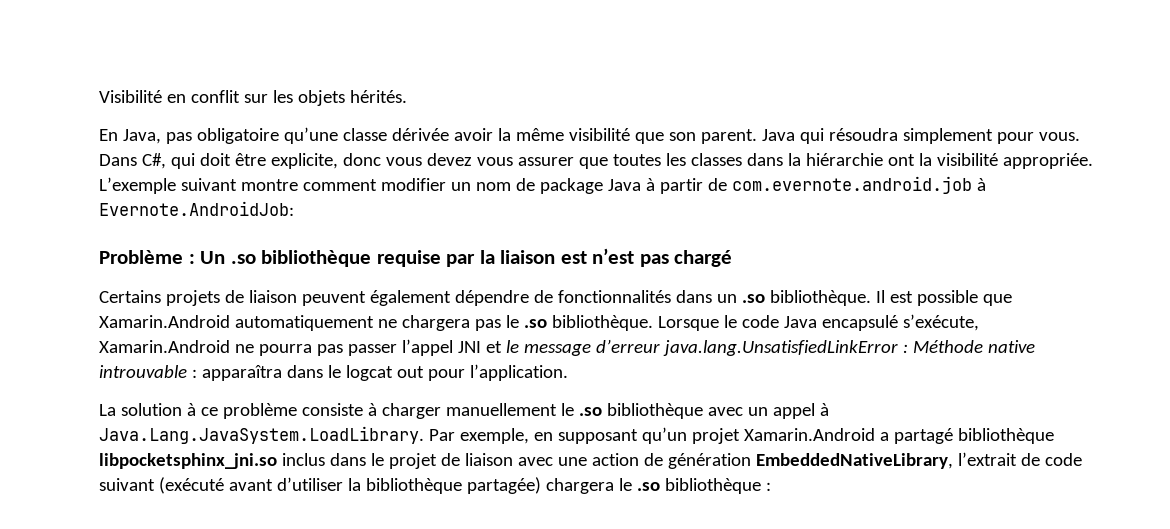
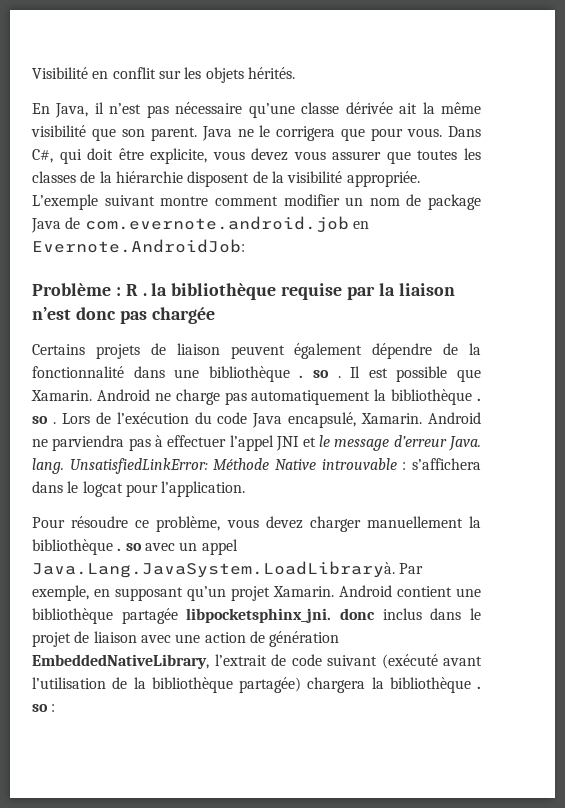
- En Java, pas obligatoire qu’une classe dérivée avoir la même visibilité que son parent.
+ En Java, il n’est pas nécessaire qu’une classe dérivée ait la même visibilité que son parent.
- Java qui résoudra simplement pour vous.
+ Java ne le corrigera que pour vous.
- Dans C#, qui doit être explicite, donc vous devez vous assurer que toutes les classes dans la hiérarchie ont la visibilité appropriée.
+ Dans C#, qui doit être explicite, vous devez vous assurer que toutes les classes de la hiérarchie disposent de la visibilité appropriée.
- L’exemple suivant montre comment modifier un nom de package Java à partir de com.evernote.android.job à Evernote.AndroidJob:
+ L’exemple suivant montre comment modifier un nom de package Java de com.evernote.android.job en Evernote.AndroidJob:
- Problème : Un .so bibliothèque requise par la liaison est n’est pas chargé
+ Problème : R . la bibliothèque requise par la liaison n’est donc pas chargée
- Certains projets de liaison peuvent également dépendre de fonctionnalités dans un .so bibliothèque. Il est possible que Xamarin.Android automatiquement ne chargera pas le .so bibliothèque. Lorsque le code Java encapsulé s’exécute, Xamarin.Android ne pourra pas passer l’appel JNI et le message d’erreur java.lang.UnsatisfiedLinkError : Méthode native introuvable : apparaîtra dans le logcat out pour l’application.
+ Certains projets de liaison peuvent également dépendre de la fonctionnalité dans une bibliothèque . so . Il est possible que Xamarin. Android ne charge pas automatiquement la bibliothèque . so . Lors de l’exécution du code Java encapsulé, Xamarin. Android ne parviendra pas à effectuer l’appel JNI et le message d’erreur Java. lang. UnsatisfiedLinkError: Méthode Native introuvable : s’affichera dans le logcat pour l’application.
- La solution à ce problème consiste à charger manuellement le .so bibliothèque avec un appel à Java.Lang.JavaSystem.LoadLibrary. Par exemple, en supposant qu’un projet Xamarin.Android a partagé bibliothèque libpocketsphinx_jni.so inclus dans le projet de liaison avec une action de génération EmbeddedNativeLibrary, l’extrait de code suivant (exécuté avant d’utiliser la bibliothèque partagée) chargera le .so bibliothèque :
+ Pour résoudre ce problème, vous devez charger manuellement la bibliothèque . so avec un appel Java.Lang.JavaSystem.LoadLibraryà. Par exemple, en supposant qu’un projet Xamarin. Android contient une bibliothèque partagée libpocketsphinx_jni. donc inclus dans le projet de liaison avec une action de génération EmbeddedNativeLibrary, l’extrait de code suivant (exécuté avant l’utilisation de la bibliothèque partagée) chargera la bibliothèque . so :

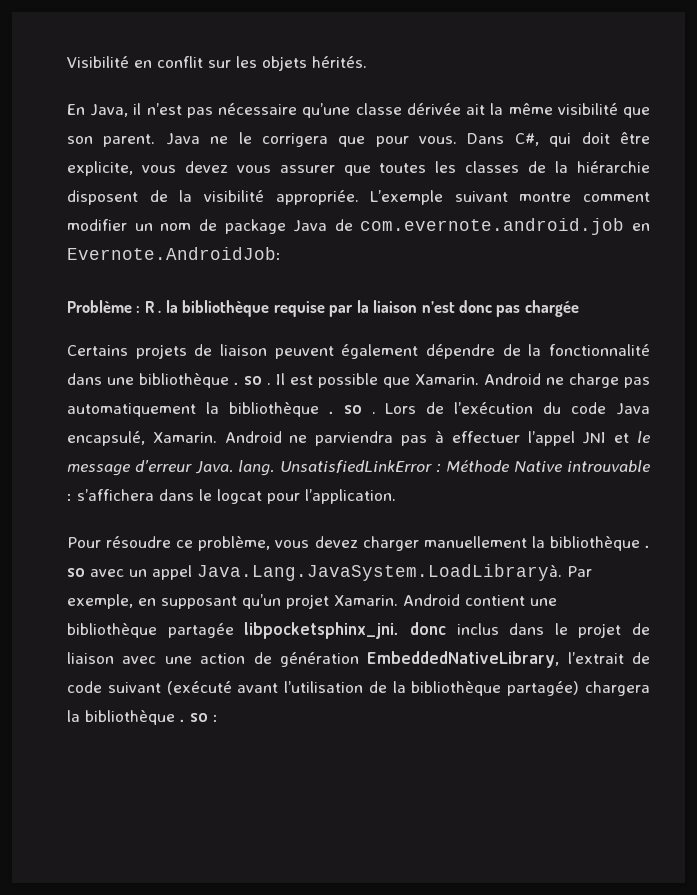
- UnsatisfiedLinkError: Méthode Native introuvable : s’affichera dans le logcat pour l’application.
+ UnsatisfiedLinkError : Méthode Native introuvable : s’affichera dans le logcat pour l’application.

